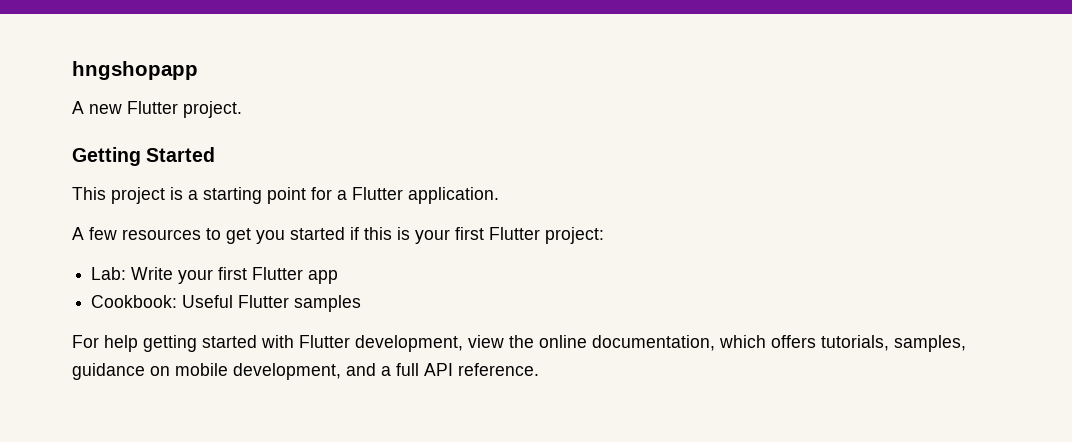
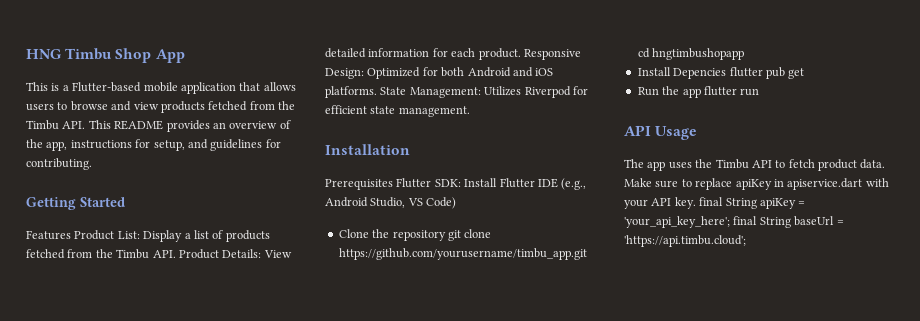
- hngshopapp
- A new Flutter project.
+ HNG Timbu Shop App
+ This is a Flutter-based mobile application that allows users to browse and view products fetched from the Timbu API. This README provides an overview of the app, instructions for setup, and guidelines for contributing.
  Getting Started
- This project is a starting point for a Flutter application.
- A few resources to get you started if this is your first Flutter project:
- Lab: Write your first Flutter app
- Cookbook: Useful Flutter samples
- For help getting started with Flutter development, view the online documentation, which offers tutorials, samples, guidance on mobile development, and a full API reference.
+ Features Product List: Display a list of products fetched from the Timbu API. Product Details: View detailed information for each product. Responsive Design: Optimized for both Android and iOS platforms. State Management: Utilizes Riverpod for efficient state management.
+ Installation
+ Prerequisites Flutter SDK: Install Flutter IDE (e.g., Android Studio, VS Code)
+ Clone the repository git clone https://github.com/yourusername/timbu_app.git cd hngtimbushopapp
+ Install Depencies flutter pub get
+ Run the app flutter run
+ API Usage
+ The app uses the Timbu API to fetch product data. Make sure to replace apiKey in apiservice.dart with your API key. final String apiKey = 'your_api_key_here'; final String baseUrl = 'https://api.timbu.cloud';

